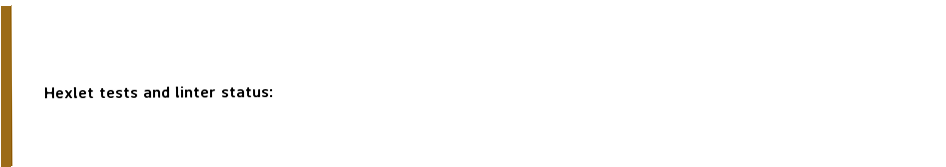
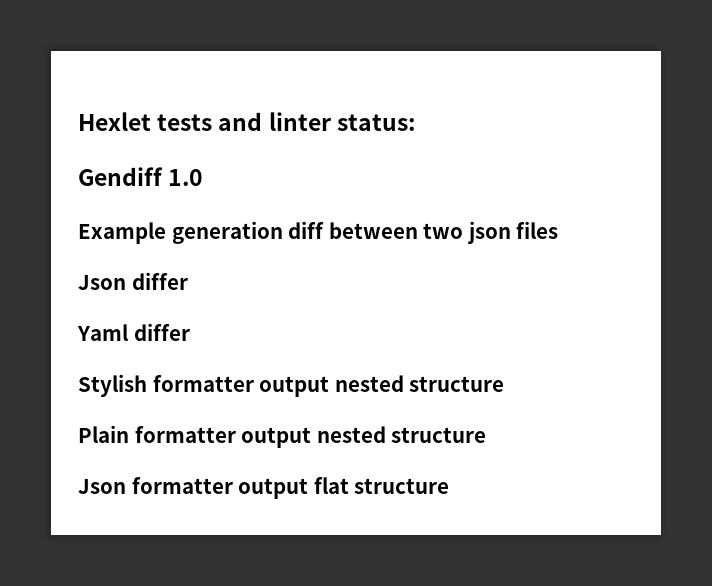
+ Gendiff 1.0
+ Example generation diff between two json files
+ Json differ
+ Yaml differ
+ Stylish formatter output nested structure
+ Plain formatter output nested structure
+ Json formatter output flat structure

